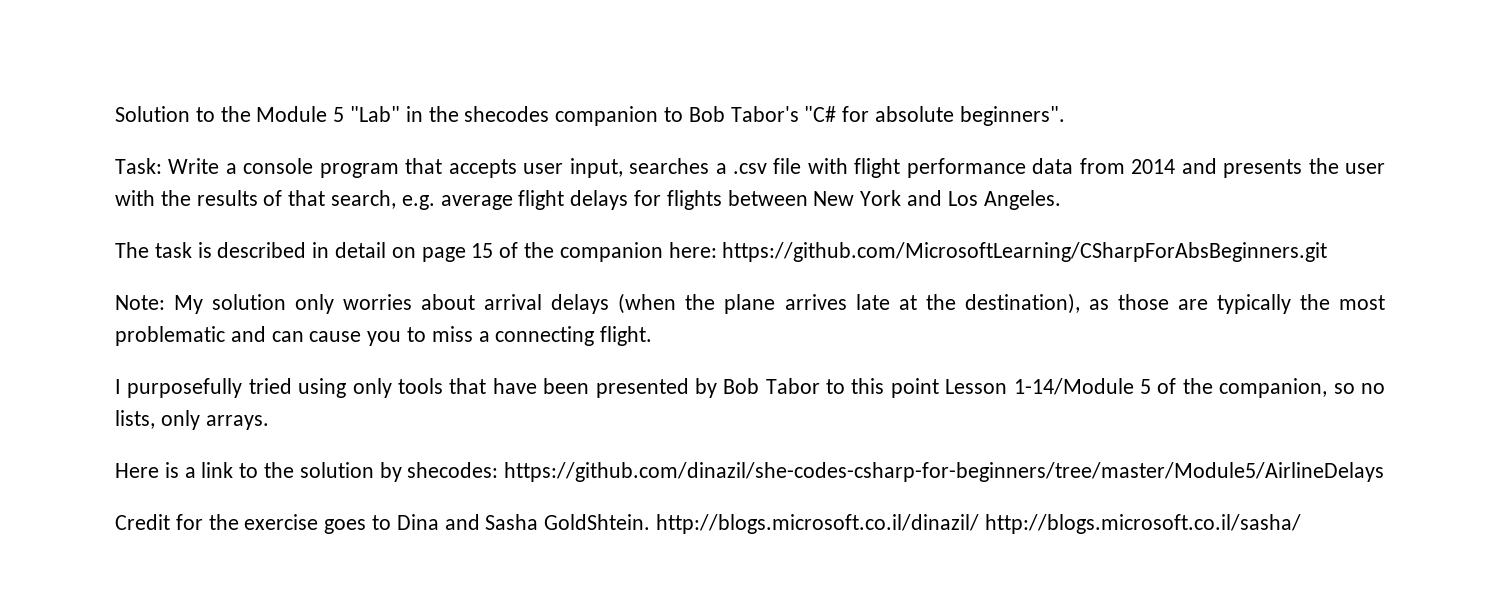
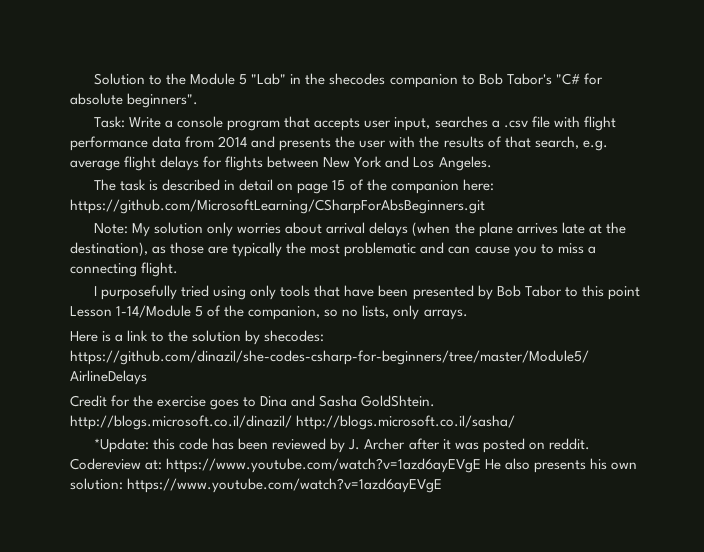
+ *Update: this code has been reviewed by J. Archer after it was posted on reddit. Codereview at: https://www.youtube.com/watch?v=1azd6ayEVgE He also presents his own solution: https://www.youtube.com/watch?v=1azd6ayEVgE

